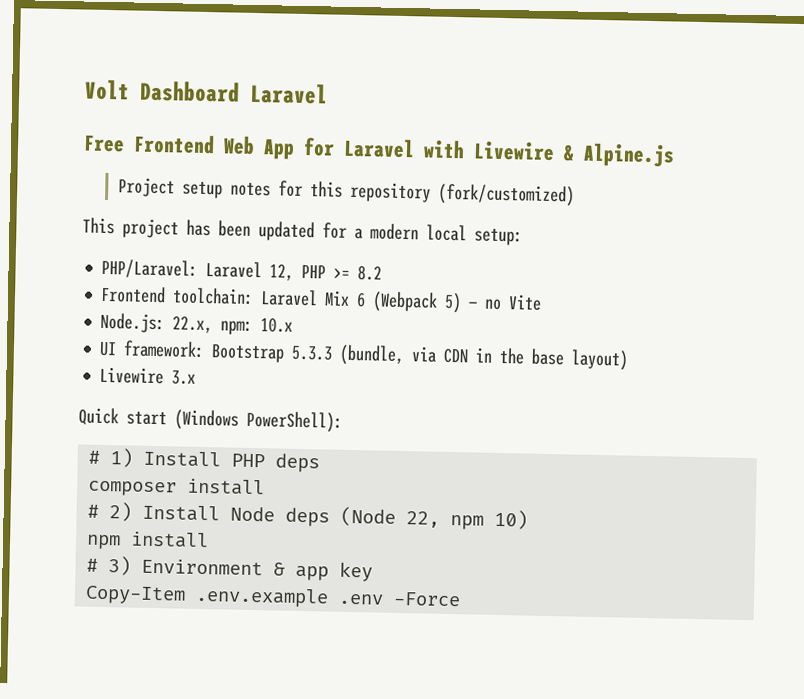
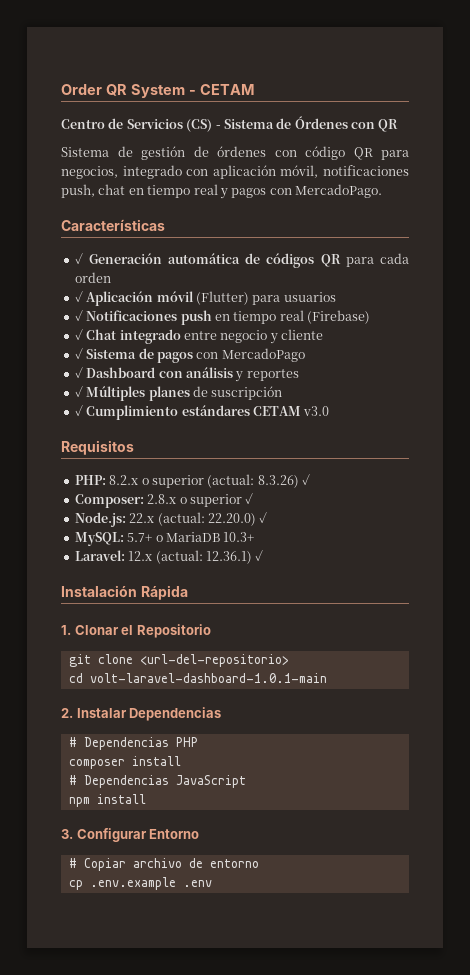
- Volt Dashboard Laravel
- Free Frontend Web App for Laravel with Livewire & Alpine.js
- Project setup notes for this repository (fork/customized)
- This project has been updated for a modern local setup:
- PHP/Laravel: Laravel 12, PHP >= 8.2
- Frontend toolchain: Laravel Mix 6 (Webpack 5) — no Vite
- Node.js: 22.x, npm: 10.x
- UI framework: Bootstrap 5.3.3 (bundle, via CDN in the base layout)
- Livewire 3.x
- Quick start (Windows PowerShell):
- # 1) Install PHP deps
+ Order QR System - CETAM
+ Centro de Servicios (CS) - Sistema de Órdenes con QR
+ Sistema de gestión de órdenes con código QR para negocios, integrado con aplicación móvil, notificaciones push, chat en tiempo real y pagos con MercadoPago.
+ Características
+ ✓ Generación automática de códigos QR para cada orden
+ ✓ Aplicación móvil (Flutter) para usuarios
+ ✓ Notificaciones push en tiempo real (Firebase)
+ ✓ Chat integrado entre negocio y cliente
+ ✓ Sistema de pagos con MercadoPago
+ ✓ Dashboard con análisis y reportes
+ ✓ Múltiples planes de suscripción
+ ✓ Cumplimiento estándares CETAM v3.0
+ Requisitos
+ PHP: 8.2.x o superior (actual: 8.3.26) ✓
+ Composer: 2.8.x o superior ✓
+ Node.js: 22.x (actual: 22.20.0) ✓
+ MySQL: 5.7+ o MariaDB 10.3+
+ Laravel: 12.x (actual: 12.36.1) ✓
+ Instalación Rápida
+ 1. Clonar el Repositorio
+ git clone <url-del-repositorio>
+ cd volt-laravel-dashboard-1.0.1-main
+ 2. Instalar Dependencias
+ # Dependencias PHP
- # 2) Install Node deps (Node 22, npm 10)
+ # Dependencias JavaScript
  npm install
- # 3) Environment & app key
- Copy-Item .env.example .env -Force
+ 3. Configurar Entorno
+ # Copiar archivo de entorno
+ cp .env.example .env

